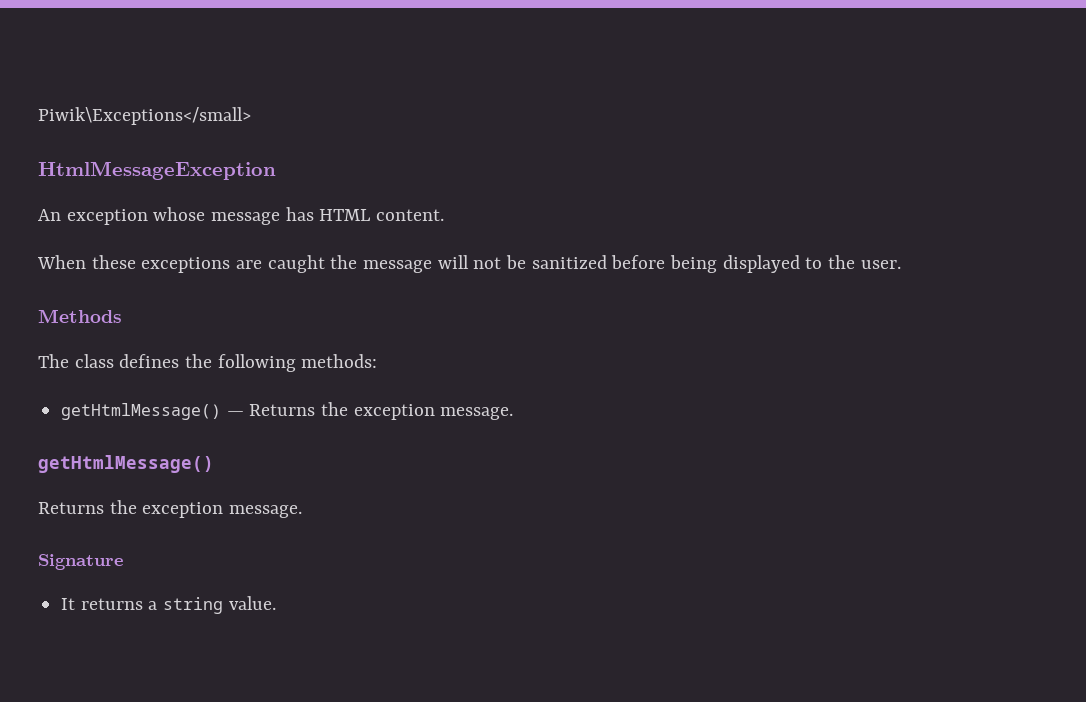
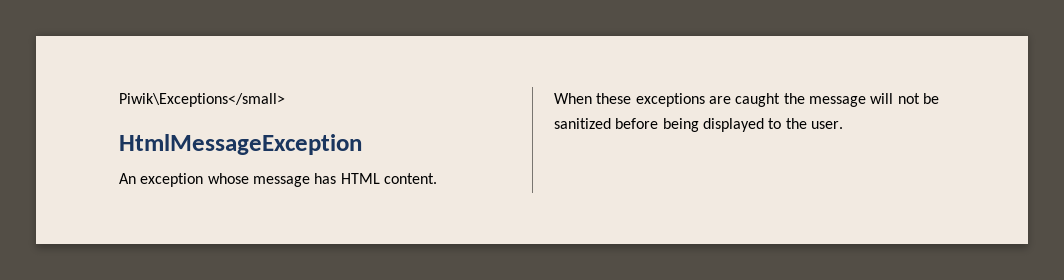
- Methods
- The class defines the following methods:
- getHtmlMessage() — Returns the exception message.
- getHtmlMessage()
- Returns the exception message.
- Signature
- It returns a string value.

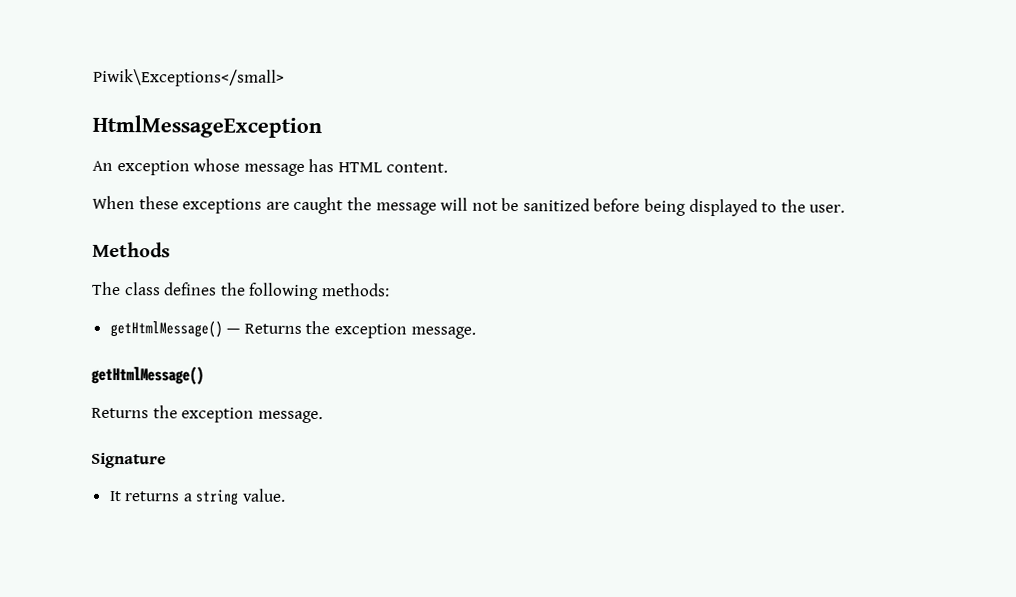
+ Methods
+ The class defines the following methods:
+ getHtmlMessage() — Returns the exception message.
+ getHtmlMessage()
+ Returns the exception message.
+ Signature
+ It returns a string value.

